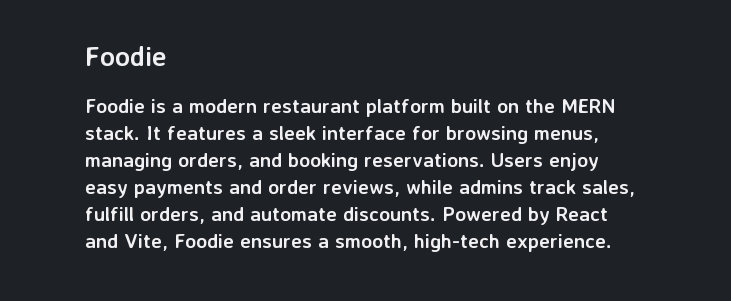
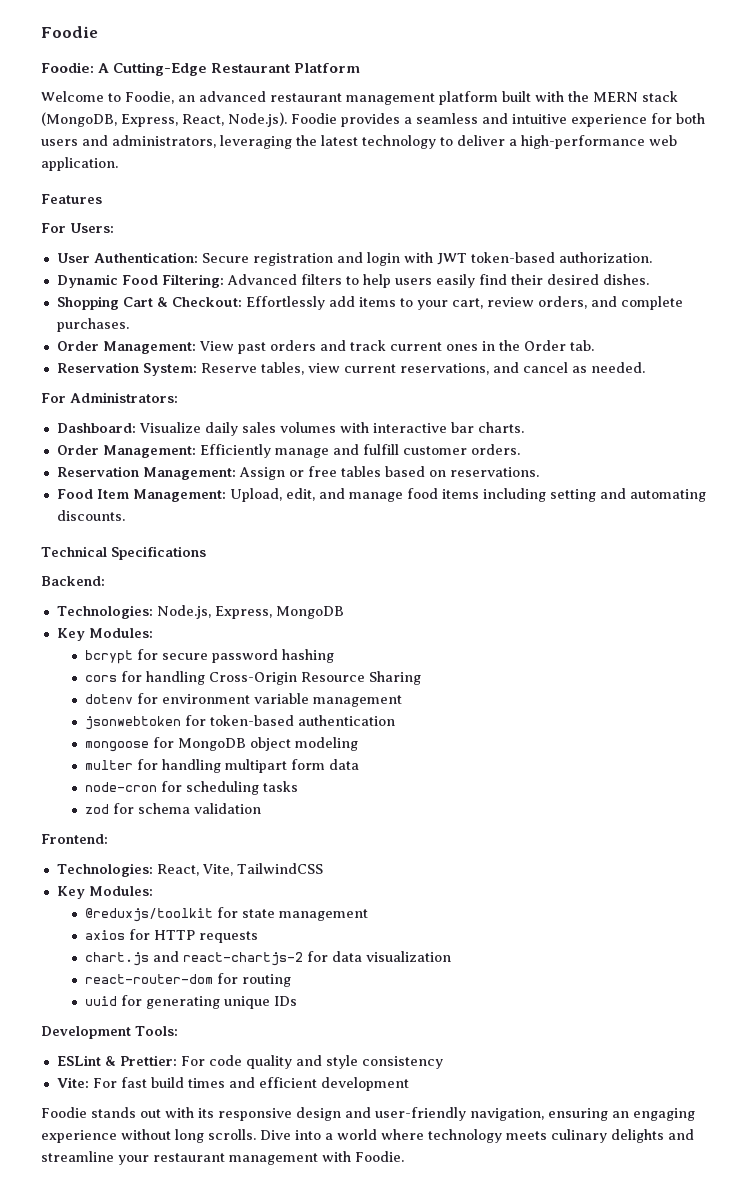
- Foodie is a modern restaurant platform built on the MERN stack. It features a sleek interface for browsing menus, managing orders, and booking reservations. Users enjoy easy payments and order reviews, while admins track sales, fulfill orders, and automate discounts. Powered by React and Vite, Foodie ensures a smooth, high-tech experience.
+ Foodie: A Cutting-Edge Restaurant Platform
+ Welcome to Foodie, an advanced restaurant management platform built with the MERN stack (MongoDB, Express, React, Node.js). Foodie provides a seamless and intuitive experience for both users and administrators, leveraging the latest technology to deliver a high-performance web application.
+ Features
+ For Users:
+ User Authentication: Secure registration and login with JWT token-based authorization.
+ Dynamic Food Filtering: Advanced filters to help users easily find their desired dishes.
+ Shopping Cart & Checkout: Effortlessly add items to your cart, review orders, and complete purchases.
+ Order Management: View past orders and track current ones in the Order tab.
+ Reservation System: Reserve tables, view current reservations, and cancel as needed.
+ For Administrators:
+ Dashboard: Visualize daily sales volumes with interactive bar charts.
+ Order Management: Efficiently manage and fulfill customer orders.
+ Reservation Management: Assign or free tables based on reservations.
+ Food Item Management: Upload, edit, and manage food items including setting and automating discounts.
+ Technical Specifications
+ Backend:
+ Technologies: Node.js, Express, MongoDB
+ Key Modules:
+ bcrypt for secure password hashing
+ cors for handling Cross-Origin Resource Sharing
+ dotenv for environment variable management
+ jsonwebtoken for token-based authentication
+ mongoose for MongoDB object modeling
+ multer for handling multipart form data
+ node-cron for scheduling tasks
+ zod for schema validation
+ Frontend:
+ Technologies: React, Vite, TailwindCSS
+ Key Modules:
+ @reduxjs/toolkit for state management
+ axios for HTTP requests
+ chart.js and react-chartjs-2 for data visualization
+ react-router-dom for routing
+ uuid for generating unique IDs
+ Development Tools:
+ ESLint & Prettier: For code quality and style consistency
+ Vite: For fast build times and efficient development
+ Foodie stands out with its responsive design and user-friendly navigation, ensuring an engaging experience without long scrolls. Dive into a world where technology meets culinary delights and streamline your restaurant management with Foodie.

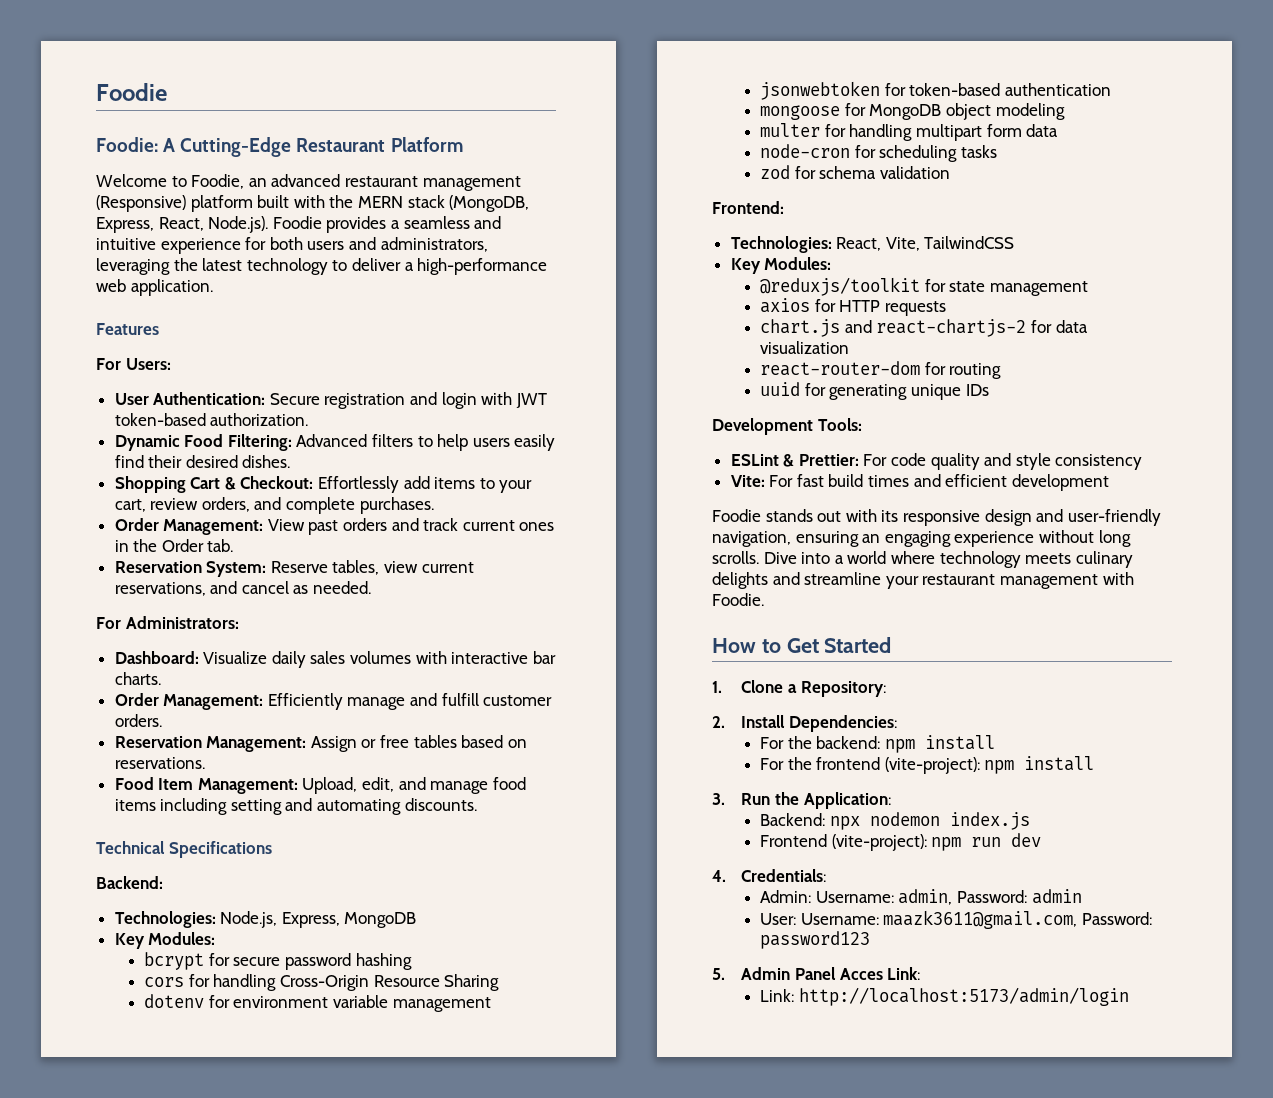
- Welcome to Foodie, an advanced restaurant management platform built with the MERN stack (MongoDB, Express, React, Node.js). Foodie provides a seamless and intuitive experience for both users and administrators, leveraging the latest technology to deliver a high-performance web application.
+ Welcome to Foodie, an advanced restaurant management (Responsive) platform built with the MERN stack (MongoDB, Express, React, Node.js). Foodie provides a seamless and intuitive experience for both users and administrators, leveraging the latest technology to deliver a high-performance web application.
+ How to Get Started
+ 1. Clone a Repository:
+ 2. Install Dependencies:
+ For the backend: npm install
+ For the frontend (vite-project): npm install
+ 3. Run the Application:
+ Backend: npx nodemon index.js
+ Frontend (vite-project): npm run dev
+ 4. Credentials:
+ Admin: Username: admin, Password: admin
+ User: Username: maazk3611@gmail.com, Password: password123
+ 5. Admin Panel Acces Link:
+ Link: http://localhost:5173/admin/login

